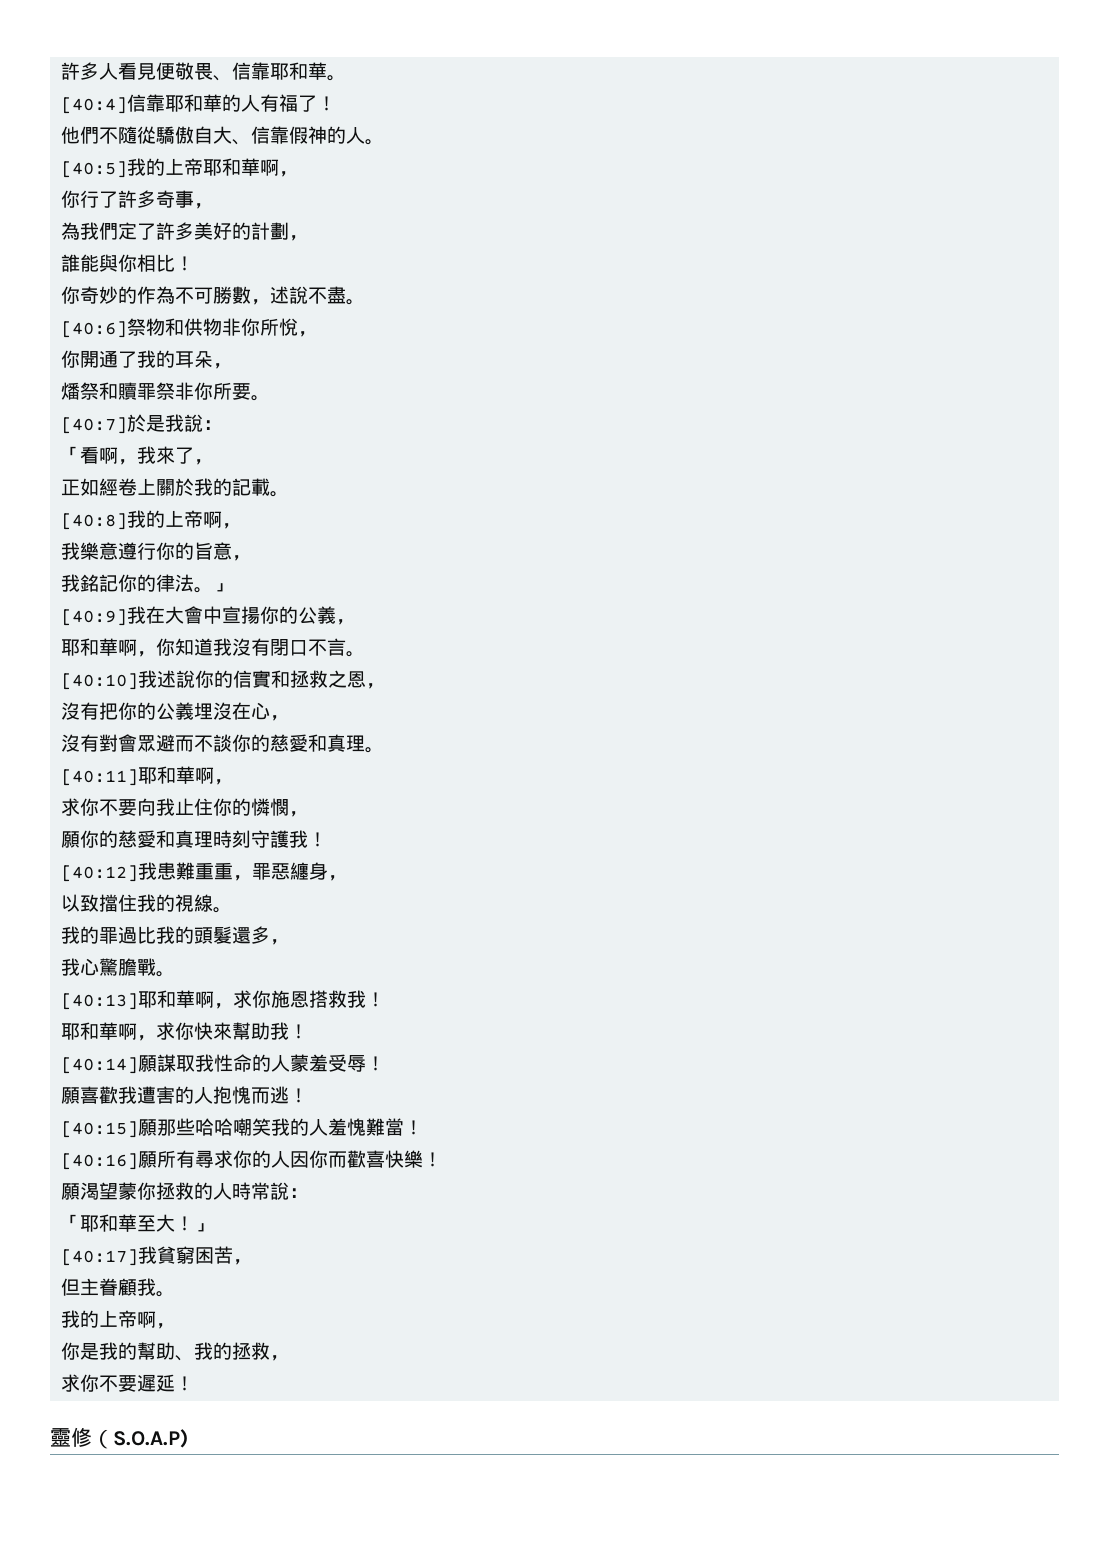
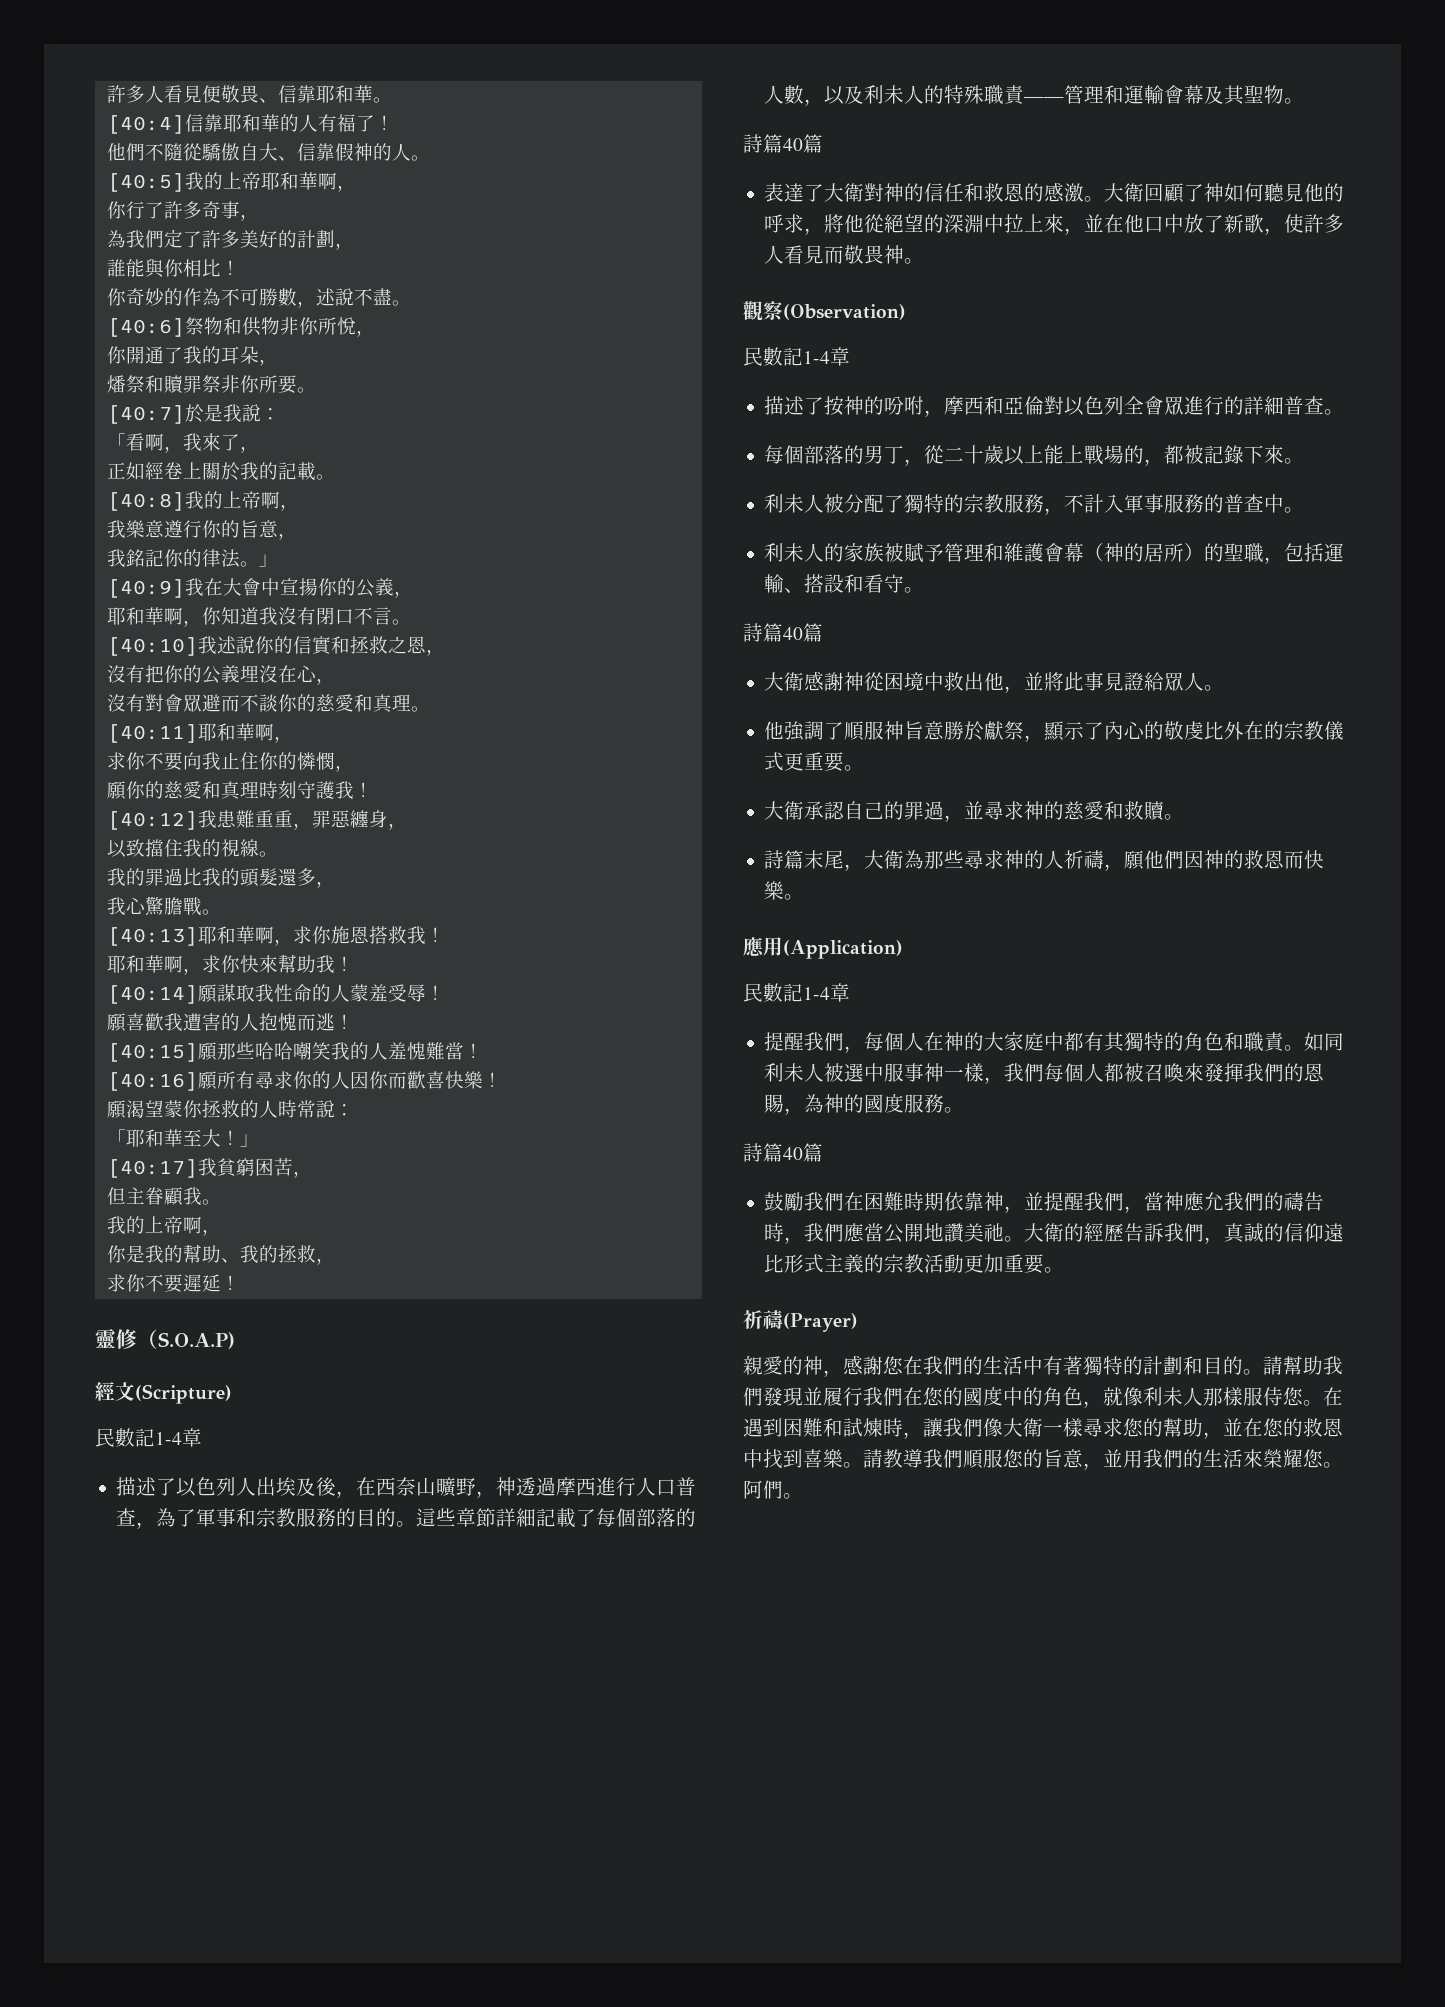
+ 經文(Scripture)
+ 民數記1-4章
+ 描述了以色列人出埃及後，在西奈山曠野，神透過摩西進行人口普查，為了軍事和宗教服務的目的。這些章節詳細記載了每個部落的人數，以及利未人的特殊職責——管理和運輸會幕及其聖物。
+ 詩篇40篇
+ 表達了大衛對神的信任和救恩的感激。大衛回顧了神如何聽見他的呼求，將他從絕望的深淵中拉上來，並在他口中放了新歌，使許多人看見而敬畏神。
+ 觀察(Observation)
+ 民數記1-4章
+ 描述了按神的吩咐，摩西和亞倫對以色列全會眾進行的詳細普查。
+ 每個部落的男丁，從二十歲以上能上戰場的，都被記錄下來。
+ 利未人被分配了獨特的宗教服務，不計入軍事服務的普查中。
+ 利未人的家族被賦予管理和維護會幕（神的居所）的聖職，包括運輸、搭設和看守。
+ 詩篇40篇
+ 大衛感謝神從困境中救出他，並將此事見證給眾人。
+ 他強調了順服神旨意勝於獻祭，顯示了內心的敬虔比外在的宗教儀式更重要。
+ 大衛承認自己的罪過，並尋求神的慈愛和救贖。
+ 詩篇末尾，大衛為那些尋求神的人祈禱，願他們因神的救恩而快樂。
+ 應用(Application)
+ 民數記1-4章
+ 提醒我們，每個人在神的大家庭中都有其獨特的角色和職責。如同利未人被選中服事神一樣，我們每個人都被召喚來發揮我們的恩賜，為神的國度服務。
+ 詩篇40篇
+ 鼓勵我們在困難時期依靠神，並提醒我們，當神應允我們的禱告時，我們應當公開地讚美祂。大衛的經歷告訴我們，真誠的信仰遠比形式主義的宗教活動更加重要。
+ 祈禱(Prayer)
+ 親愛的神，感謝您在我們的生活中有著獨特的計劃和目的。請幫助我們發現並履行我們在您的國度中的角色，就像利未人那樣服侍您。在遇到困難和試煉時，讓我們像大衛一樣尋求您的幫助，並在您的救恩中找到喜樂。請教導我們順服您的旨意，並用我們的生活來榮耀您。阿們。

